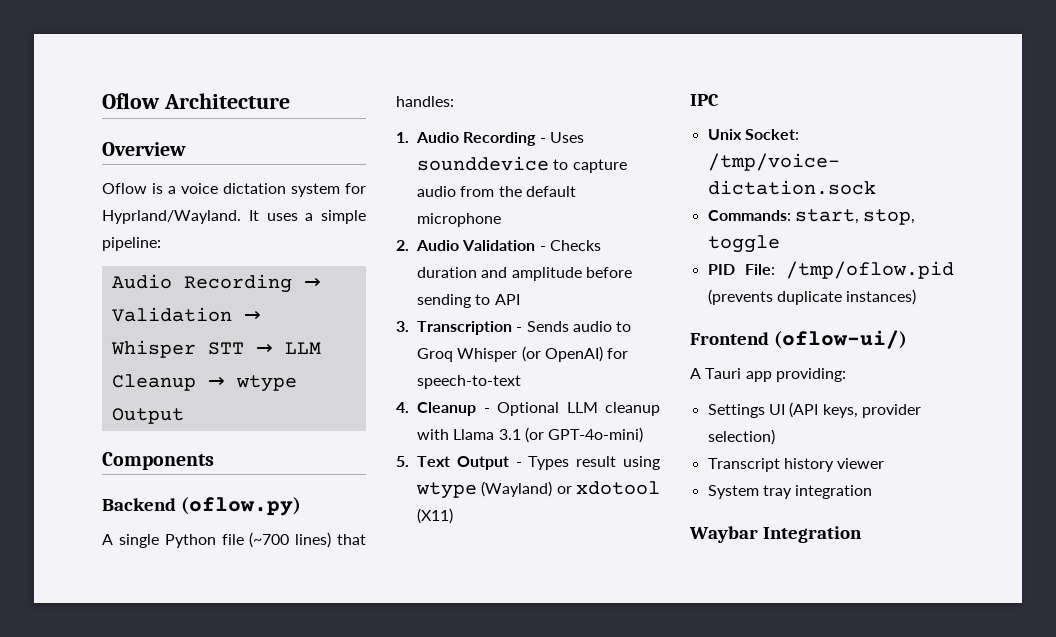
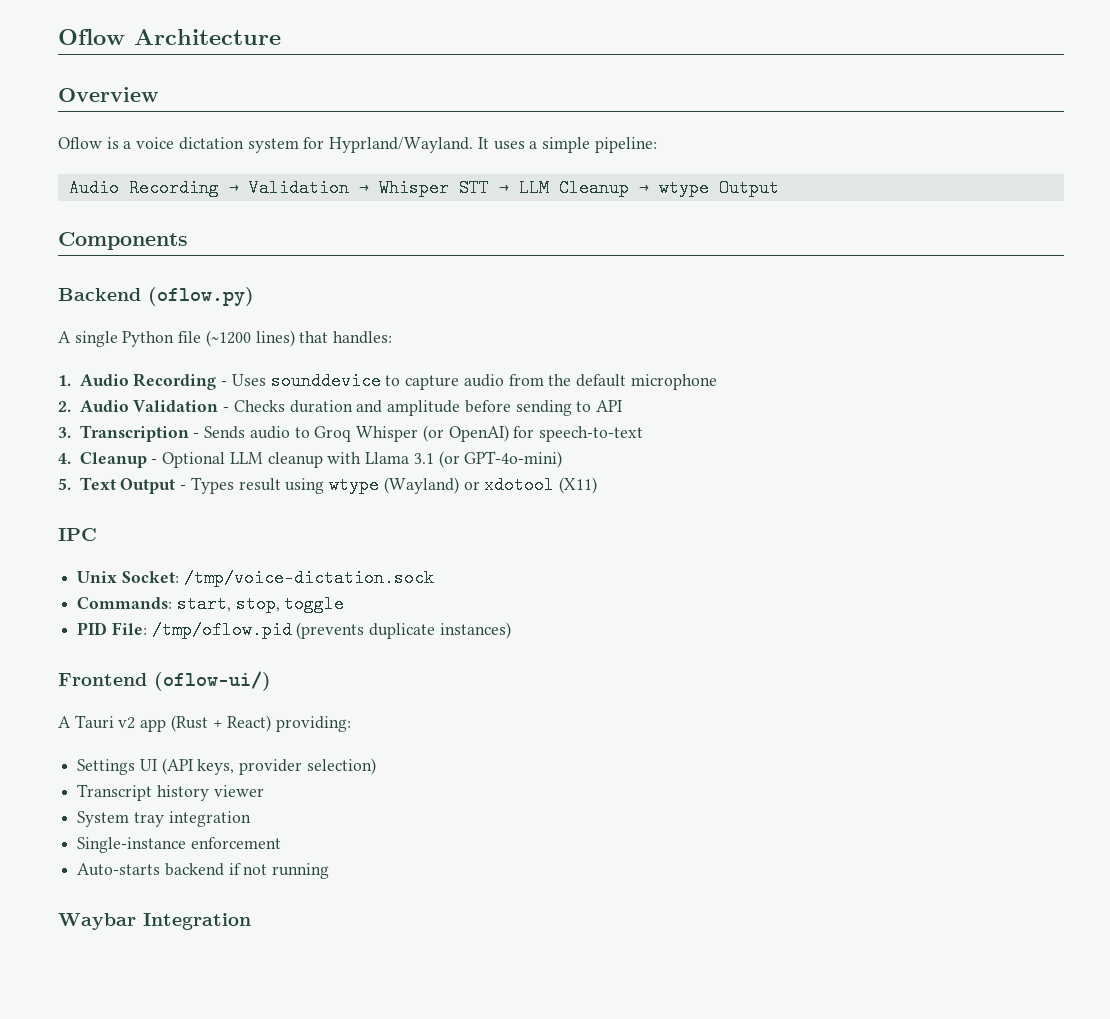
- A single Python file (~700 lines) that handles:
+ A single Python file (~1200 lines) that handles:
- A Tauri app providing:
+ A Tauri v2 app (Rust + React) providing:
+ Single-instance enforcement
+ Auto-starts backend if not running

